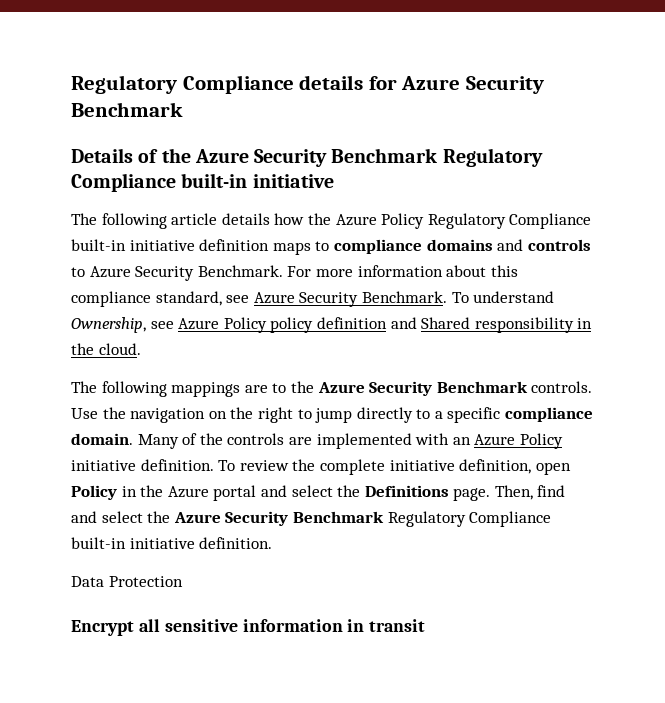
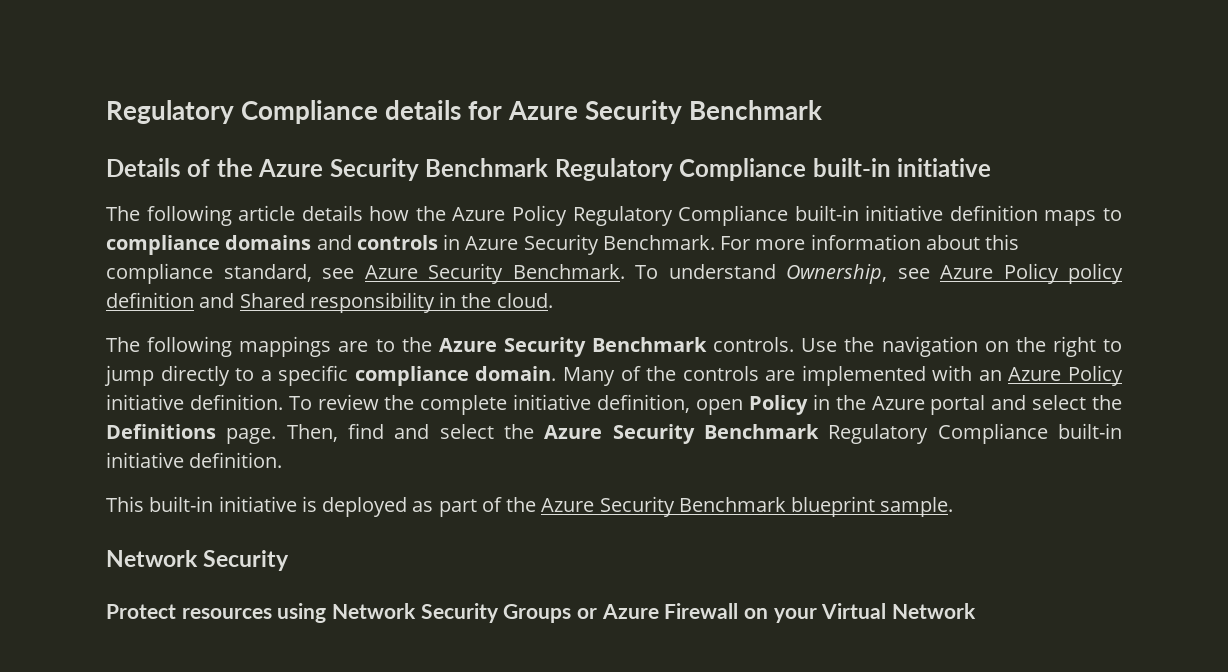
- The following article details how the Azure Policy Regulatory Compliance built-in initiative definition maps to compliance domains and controls to Azure Security Benchmark.
+ The following article details how the Azure Policy Regulatory Compliance built-in initiative definition maps to compliance domains and controls in Azure Security Benchmark.
- Data Protection
- Encrypt all sensitive information in transit
+ This built-in initiative is deployed as part of the Azure Security Benchmark blueprint sample.
+ Network Security
+ Protect resources using Network Security Groups or Azure Firewall on your Virtual Network

